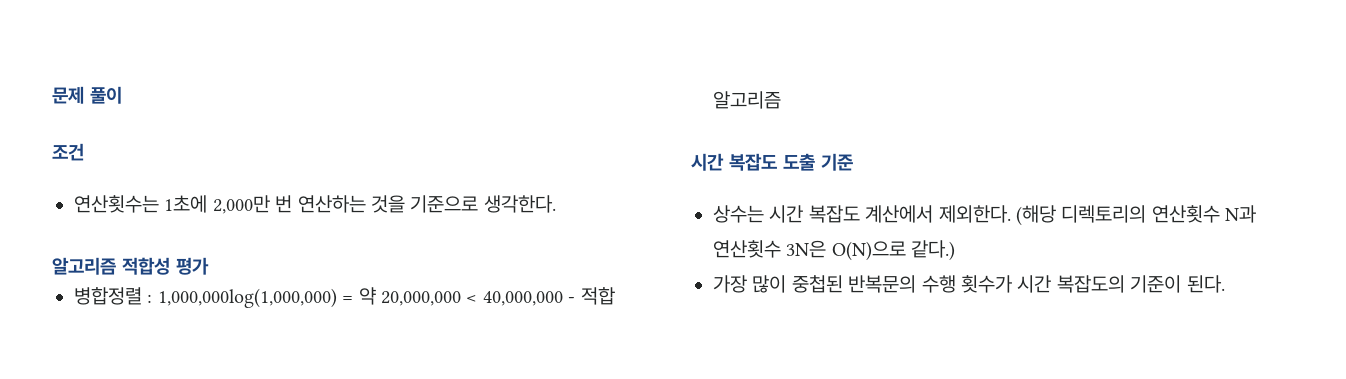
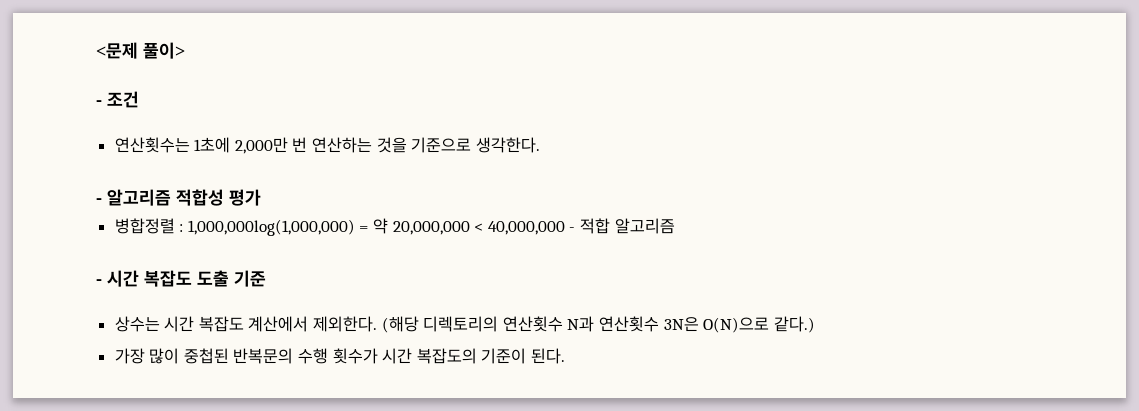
- 문제 풀이
- 조건
+ <문제 풀이>
+ - 조건
- 알고리즘 적합성 평가
+ - 알고리즘 적합성 평가
- 시간 복잡도 도출 기준
+ - 시간 복잡도 도출 기준

